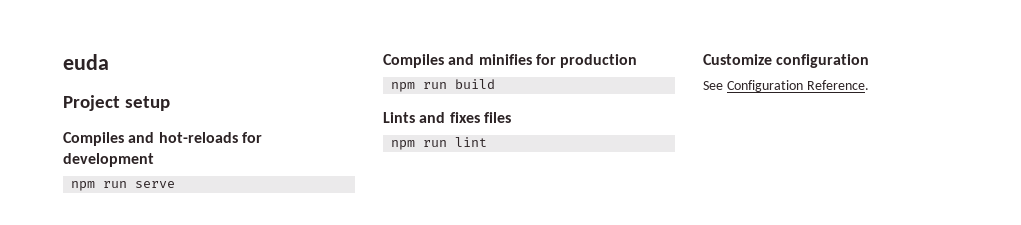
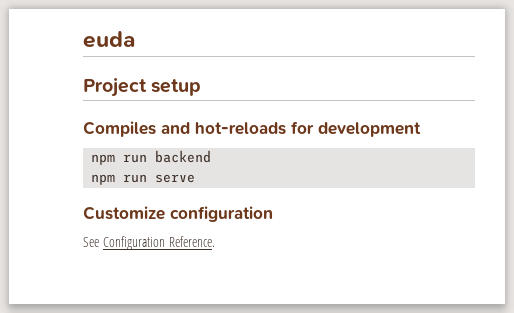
+ npm run backend
  npm run serve
- Compiles and minifies for production
- npm run build
- Lints and fixes files
- npm run lint

